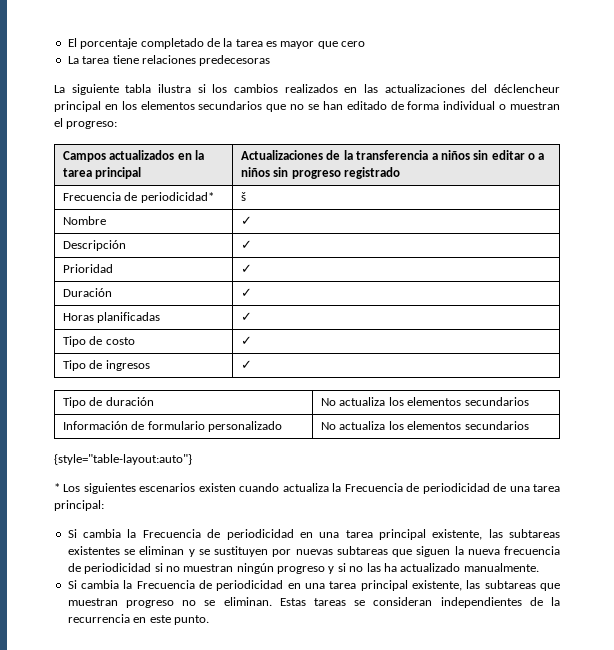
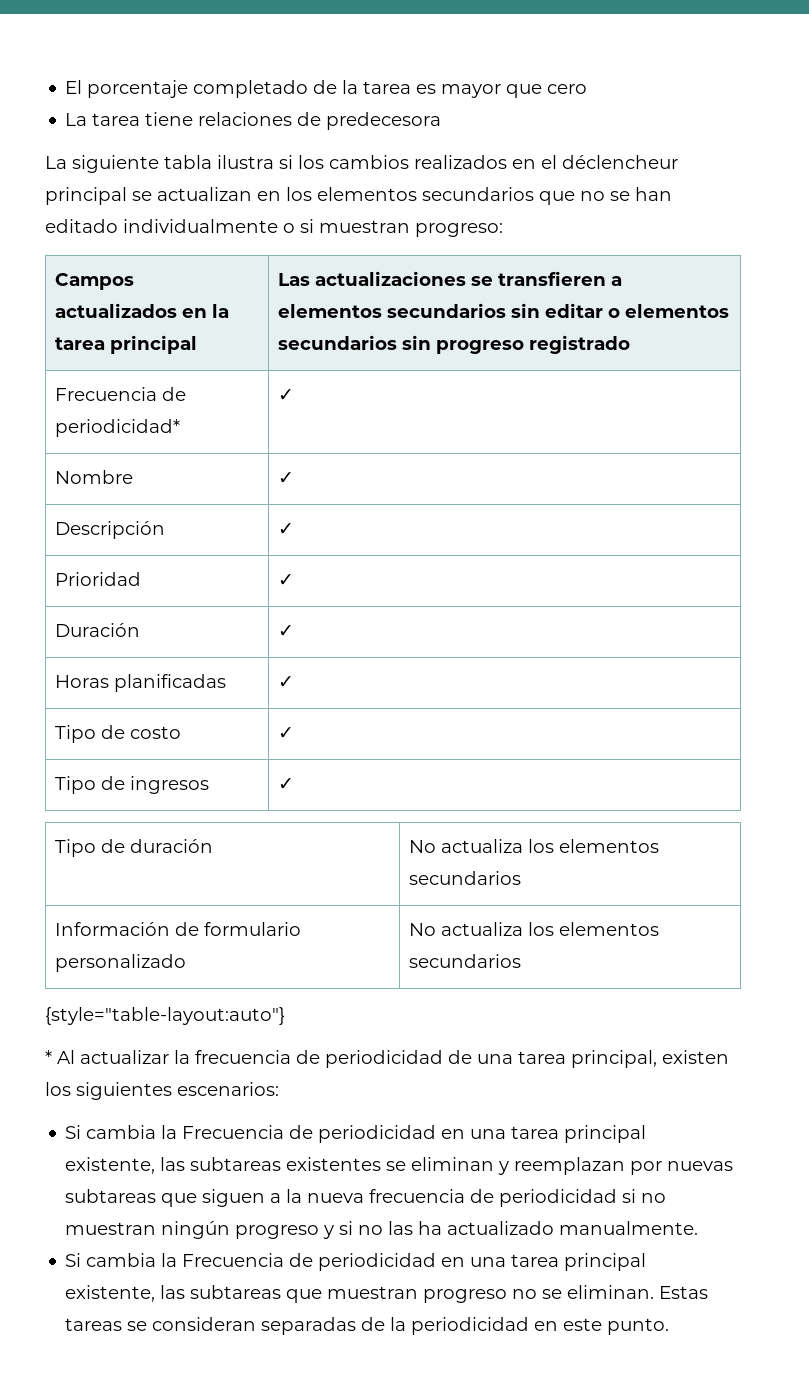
- La tarea tiene relaciones predecesoras
+ La tarea tiene relaciones de predecesora
- La siguiente tabla ilustra si los cambios realizados en las actualizaciones del déclencheur principal en los elementos secundarios que no se han editado de forma individual o muestran el progreso:
+ La siguiente tabla ilustra si los cambios realizados en el déclencheur principal se actualizan en los elementos secundarios que no se han editado individualmente o si muestran progreso:
- Campos actualizados en la tarea principal | Actualizaciones de la transferencia a niños sin editar o a niños sin progreso registrado
+ Campos actualizados en la tarea principal | Las actualizaciones se transfieren a elementos secundarios sin editar o elementos secundarios sin progreso registrado
- Frecuencia de periodicidad* | š
+ Frecuencia de periodicidad* | ✓
- * Los siguientes escenarios existen cuando actualiza la Frecuencia de periodicidad de una tarea principal:
+ * Al actualizar la frecuencia de periodicidad de una tarea principal, existen los siguientes escenarios:
- Si cambia la Frecuencia de periodicidad en una tarea principal existente, las subtareas existentes se eliminan y se sustituyen por nuevas subtareas que siguen la nueva frecuencia de periodicidad si no muestran ningún progreso y si no las ha actualizado manualmente.
+ Si cambia la Frecuencia de periodicidad en una tarea principal existente, las subtareas existentes se eliminan y reemplazan por nuevas subtareas que siguen a la nueva frecuencia de periodicidad si no muestran ningún progreso y si no las ha actualizado manualmente.
- Estas tareas se consideran independientes de la recurrencia en este punto.
+ Estas tareas se consideran separadas de la periodicidad en este punto.

